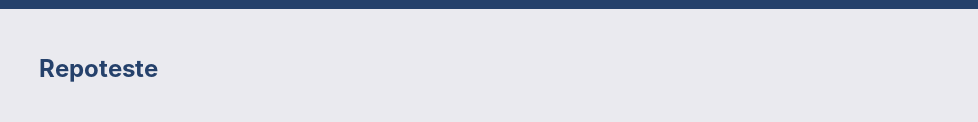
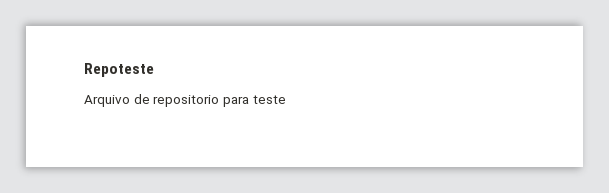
+ Arquivo de repositorio para teste

